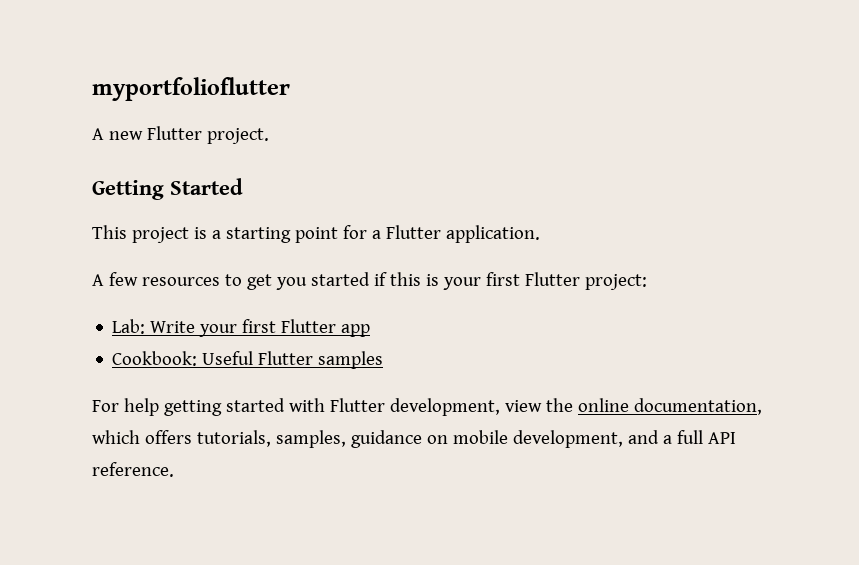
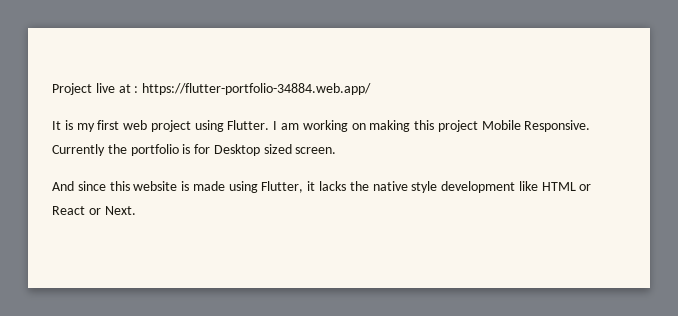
- myportfolioflutter
- A new Flutter project.
- Getting Started
- This project is a starting point for a Flutter application.
- A few resources to get you started if this is your first Flutter project:
- Lab: Write your first Flutter app
- Cookbook: Useful Flutter samples
- For help getting started with Flutter development, view the online documentation, which offers tutorials, samples, guidance on mobile development, and a full API reference.
+ Project live at : https://flutter-portfolio-34884.web.app/
+ It is my first web project using Flutter. I am working on making this project Mobile Responsive. Currently the portfolio is for Desktop sized screen.
+ And since this website is made using Flutter, it lacks the native style development like HTML or React or Next.

